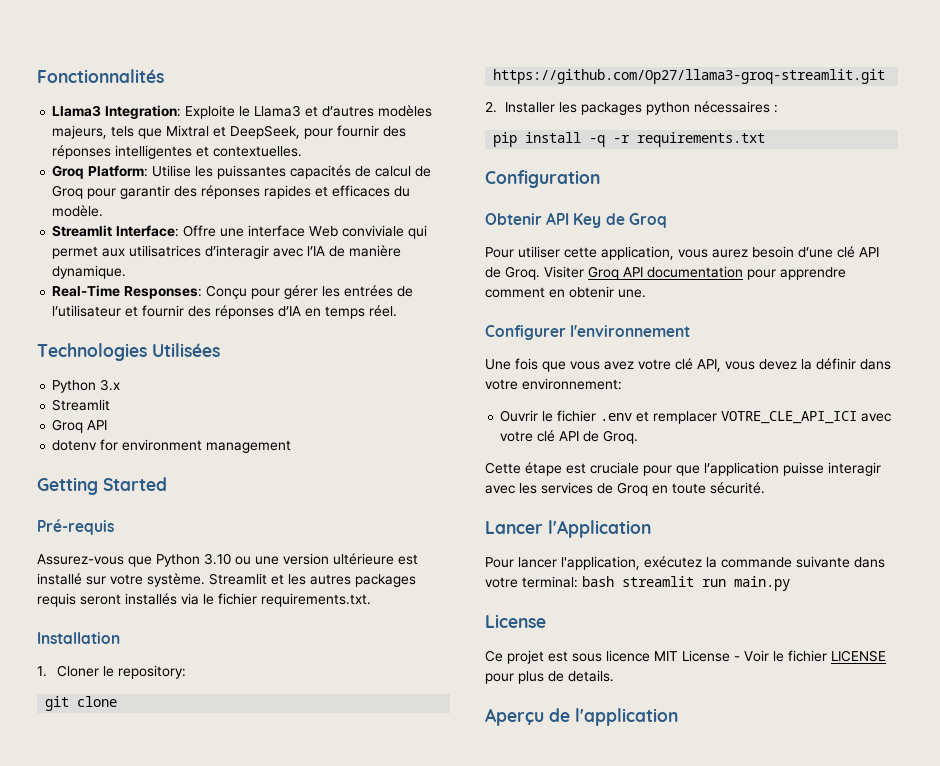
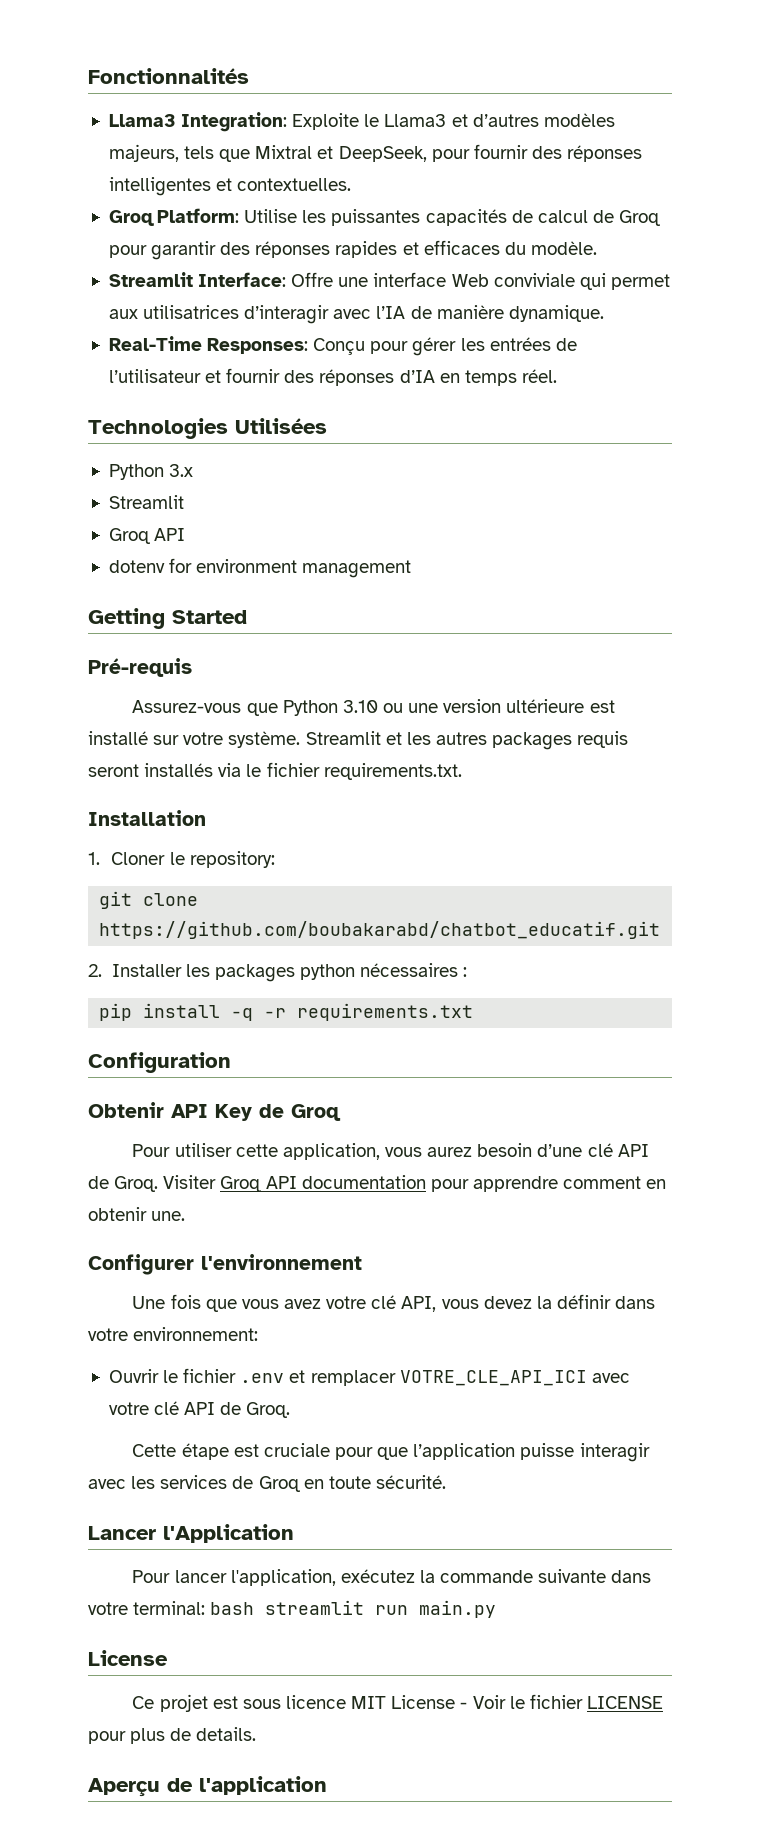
- git clone https://github.com/Op27/llama3-groq-streamlit.git
+ git clone https://github.com/boubakarabd/chatbot_educatif.git

